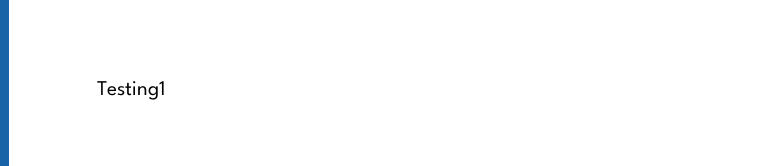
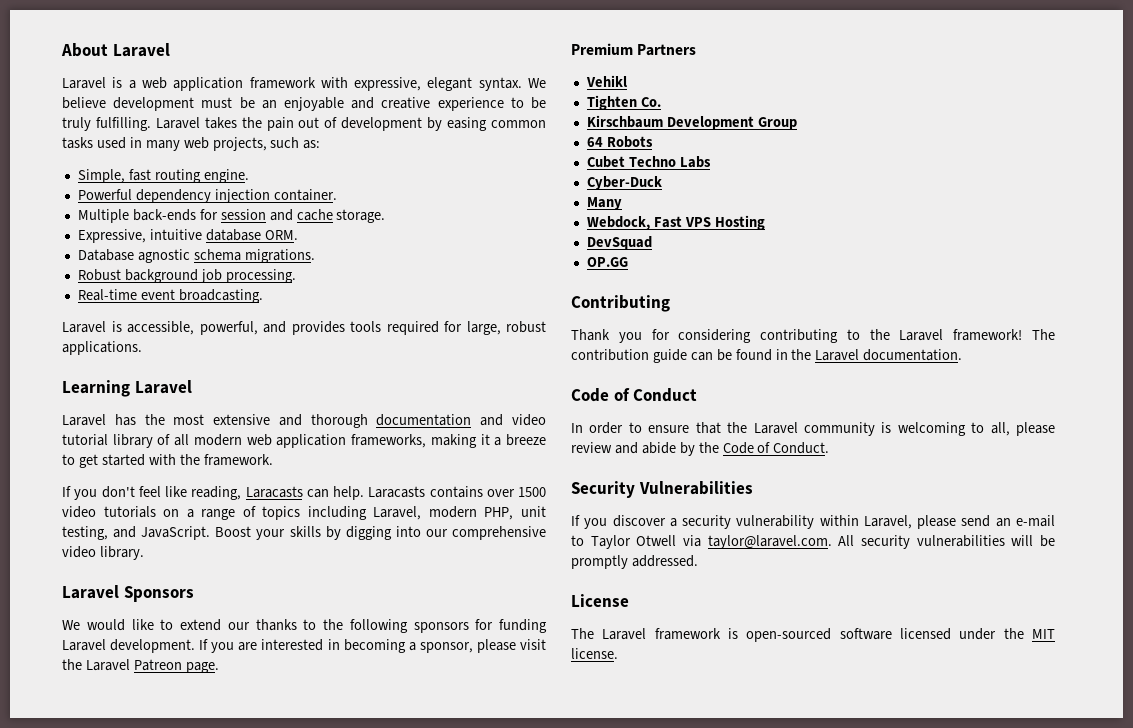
- Testing1
+ About Laravel
+ Laravel is a web application framework with expressive, elegant syntax. We believe development must be an enjoyable and creative experience to be truly fulfilling. Laravel takes the pain out of development by easing common tasks used in many web projects, such as:
+ Simple, fast routing engine.
+ Powerful dependency injection container.
+ Multiple back-ends for session and cache storage.
+ Expressive, intuitive database ORM.
+ Database agnostic schema migrations.
+ Robust background job processing.
+ Real-time event broadcasting.
+ Laravel is accessible, powerful, and provides tools required for large, robust applications.
+ Learning Laravel
+ Laravel has the most extensive and thorough documentation and video tutorial library of all modern web application frameworks, making it a breeze to get started with the framework.
+ If you don't feel like reading, Laracasts can help. Laracasts contains over 1500 video tutorials on a range of topics including Laravel, modern PHP, unit testing, and JavaScript. Boost your skills by digging into our comprehensive video library.
+ Laravel Sponsors
+ We would like to extend our thanks to the following sponsors for funding Laravel development. If you are interested in becoming a sponsor, please visit the Laravel Patreon page.
+ Premium Partners
+ Vehikl
+ Tighten Co.
+ Kirschbaum Development Group
+ 64 Robots
+ Cubet Techno Labs
+ Cyber-Duck
+ Many
+ Webdock, Fast VPS Hosting
+ DevSquad
+ OP.GG
+ Contributing
+ Thank you for considering contributing to the Laravel framework! The contribution guide can be found in the Laravel documentation.
+ Code of Conduct
+ In order to ensure that the Laravel community is welcoming to all, please review and abide by the Code of Conduct.
+ Security Vulnerabilities
+ If you discover a security vulnerability within Laravel, please send an e-mail to Taylor Otwell via taylor@laravel.com. All security vulnerabilities will be promptly addressed.
+ License
+ The Laravel framework is open-sourced software licensed under the MIT license.

